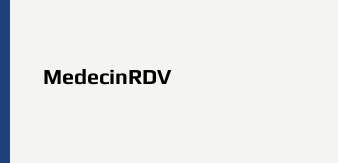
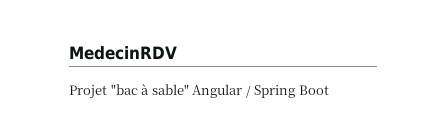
+ Projet "bac à sable" Angular / Spring Boot

